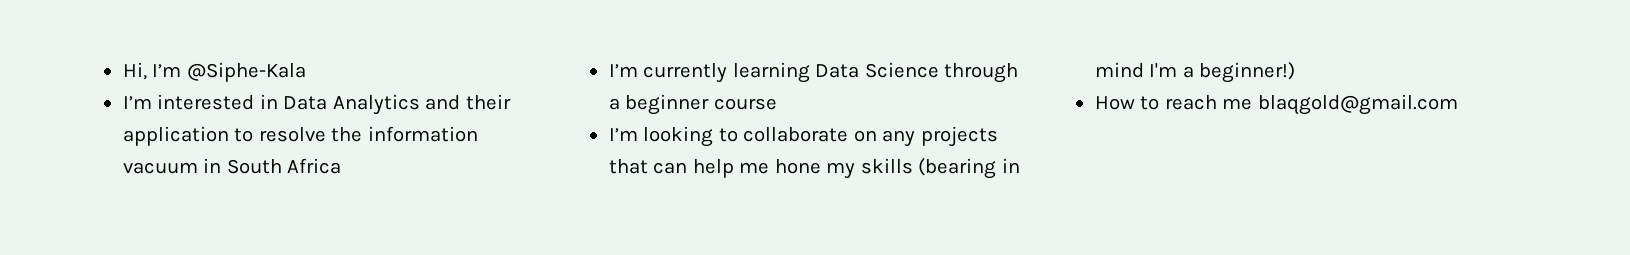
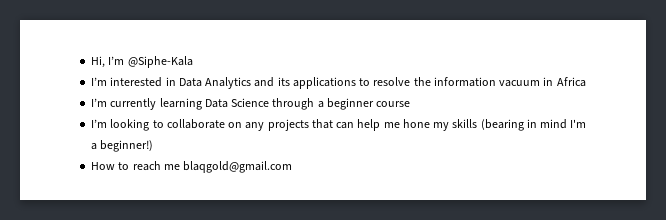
- I’m interested in Data Analytics and their application to resolve the information vacuum in South Africa
+ I’m interested in Data Analytics and its applications to resolve the information vacuum in Africa

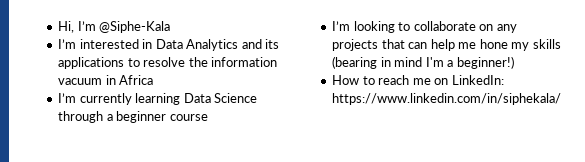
- How to reach me blaqgold@gmail.com
+ How to reach me on LinkedIn: https://www.linkedin.com/in/siphekala/

